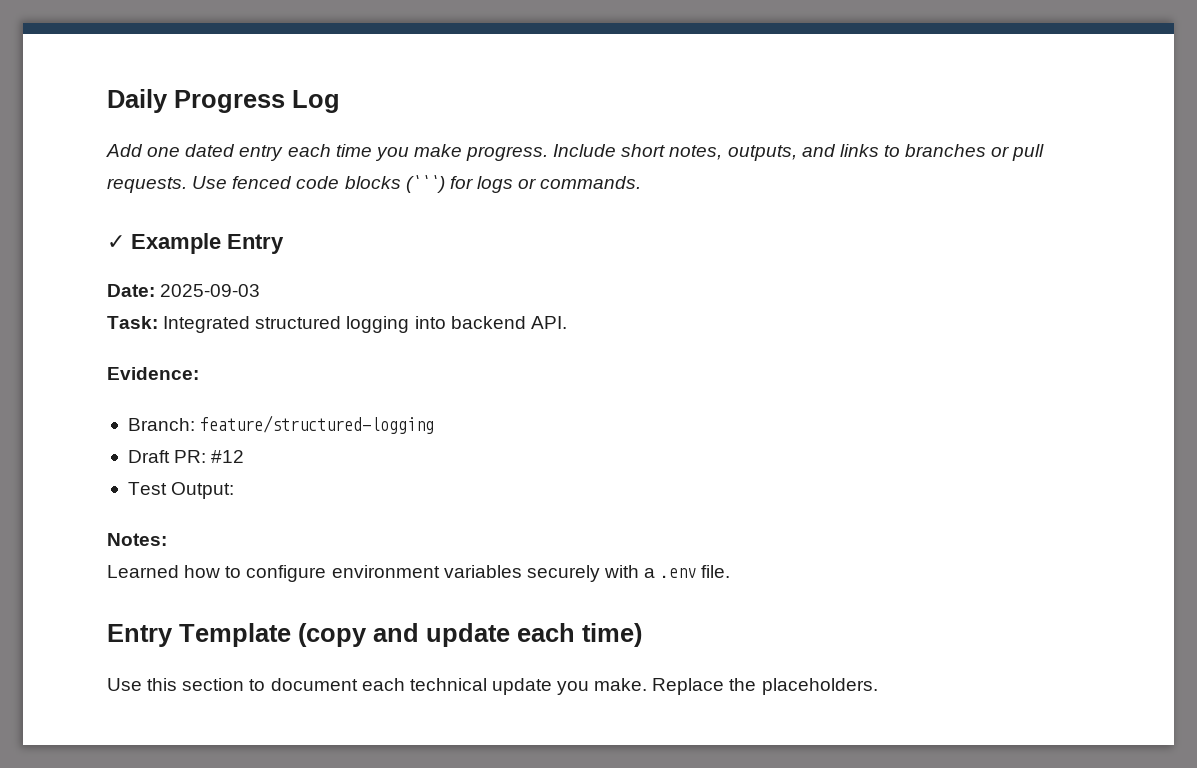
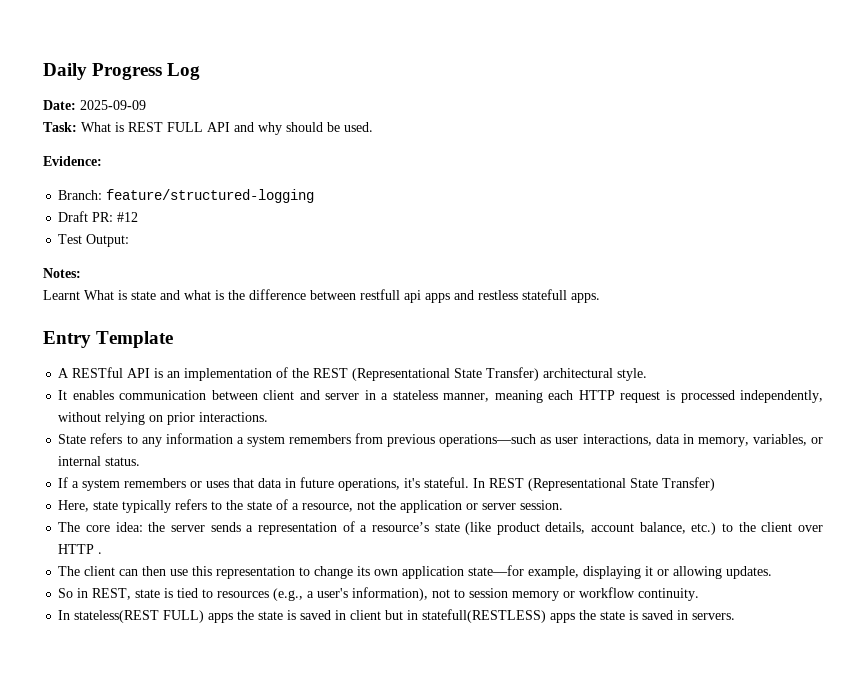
- Add one dated entry each time you make progress. Include short notes, outputs, and links to branches or pull requests. Use fenced code blocks (```) for logs or commands.
- ✓ Example Entry
- Date: 2025-09-03
+ Date: 2025-09-09
- Task: Integrated structured logging into backend API.
+ Task: What is REST FULL API and why should be used.
- Learned how to configure environment variables securely with a .env file.
- Entry Template (copy and update each time)
- Use this section to document each technical update you make. Replace the placeholders.
+ Learnt What is state and what is the difference between restfull api apps and restless statefull apps.
+ Entry Template
+ A RESTful API is an implementation of the REST (Representational State Transfer) architectural style.
+ It enables communication between client and server in a stateless manner, meaning each HTTP request is processed independently, without relying on prior interactions.
+ State refers to any information a system remembers from previous operations—such as user interactions, data in memory, variables, or internal status.
+ If a system remembers or uses that data in future operations, it's stateful. In REST (Representational State Transfer)
+ Here, state typically refers to the state of a resource, not the application or server session.
+ The core idea: the server sends a representation of a resource’s state (like product details, account balance, etc.) to the client over HTTP .
+ The client can then use this representation to change its own application state—for example, displaying it or allowing updates.
+ So in REST, state is tied to resources (e.g., a user's information), not to session memory or workflow continuity.
+ In stateless(REST FULL) apps the state is saved in client but in statefull(RESTLESS) apps the state is saved in servers.

